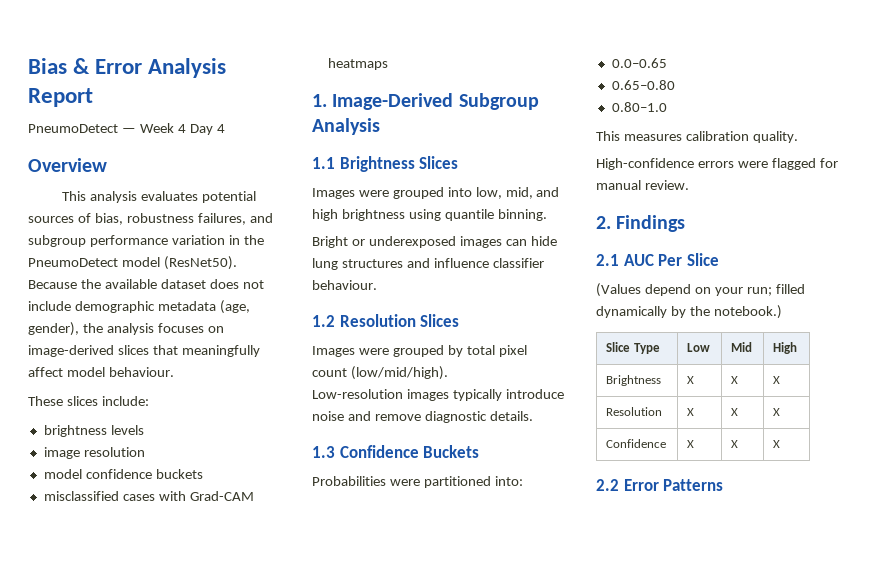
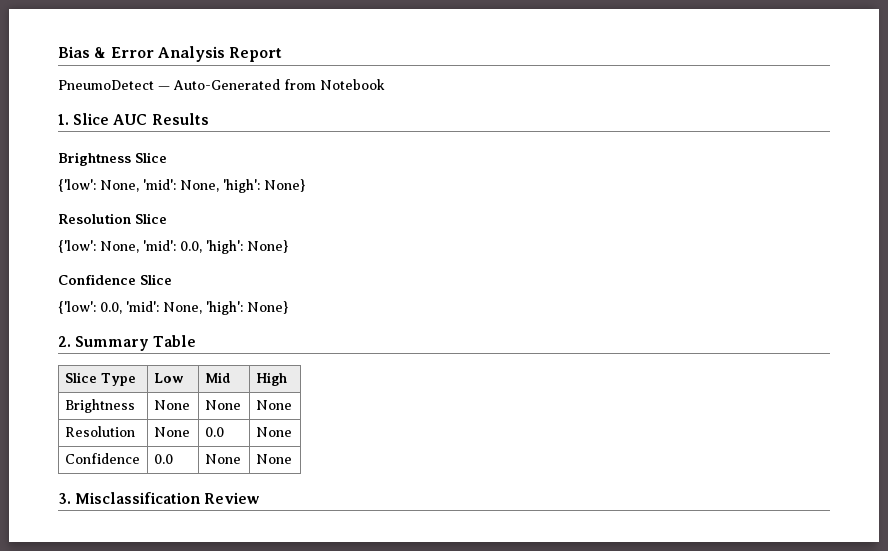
- PneumoDetect — Week 4 Day 4
- Overview
- This analysis evaluates potential sources of bias, robustness failures, and subgroup performance variation in the PneumoDetect model (ResNet50). Because the available dataset does not include demographic metadata (age, gender), the analysis focuses on image-derived slices that meaningfully affect model behaviour.
- These slices include:
- brightness levels
- image resolution
- model confidence buckets
- misclassified cases with Grad-CAM heatmaps
- 1. Image-Derived Subgroup Analysis
- 1.1 Brightness Slices
- Images were grouped into low, mid, and high brightness using quantile binning.
- Bright or underexposed images can hide lung structures and influence classifier behaviour.
- 1.2 Resolution Slices
- Images were grouped by total pixel count (low/mid/high).
- Low-resolution images typically introduce noise and remove diagnostic details.
- 1.3 Confidence Buckets
- Probabilities were partitioned into:
- 0.0–0.65
- 0.65–0.80
- 0.80–1.0
- This measures calibration quality.
- High-confidence errors were flagged for manual review.
- 2. Findings
- 2.1 AUC Per Slice
- (Values depend on your run; filled dynamically by the notebook.)
+ PneumoDetect — Auto-Generated from Notebook
+ 1. Slice AUC Results
+ Brightness Slice
+ {'low': None, 'mid': None, 'high': None}
+ Resolution Slice
+ {'low': None, 'mid': 0.0, 'high': None}
+ Confidence Slice
+ {'low': 0.0, 'mid': None, 'high': None}
+ 2. Summary Table
- Brightness | X | X | X
- Resolution | X | X | X
- Confidence | X | X | X
- 2.2 Error Patterns
+ Brightness | None | None | None
+ Resolution | None | 0.0 | None
+ Confidence | 0.0 | None | None
+ 3. Misclassification Review

